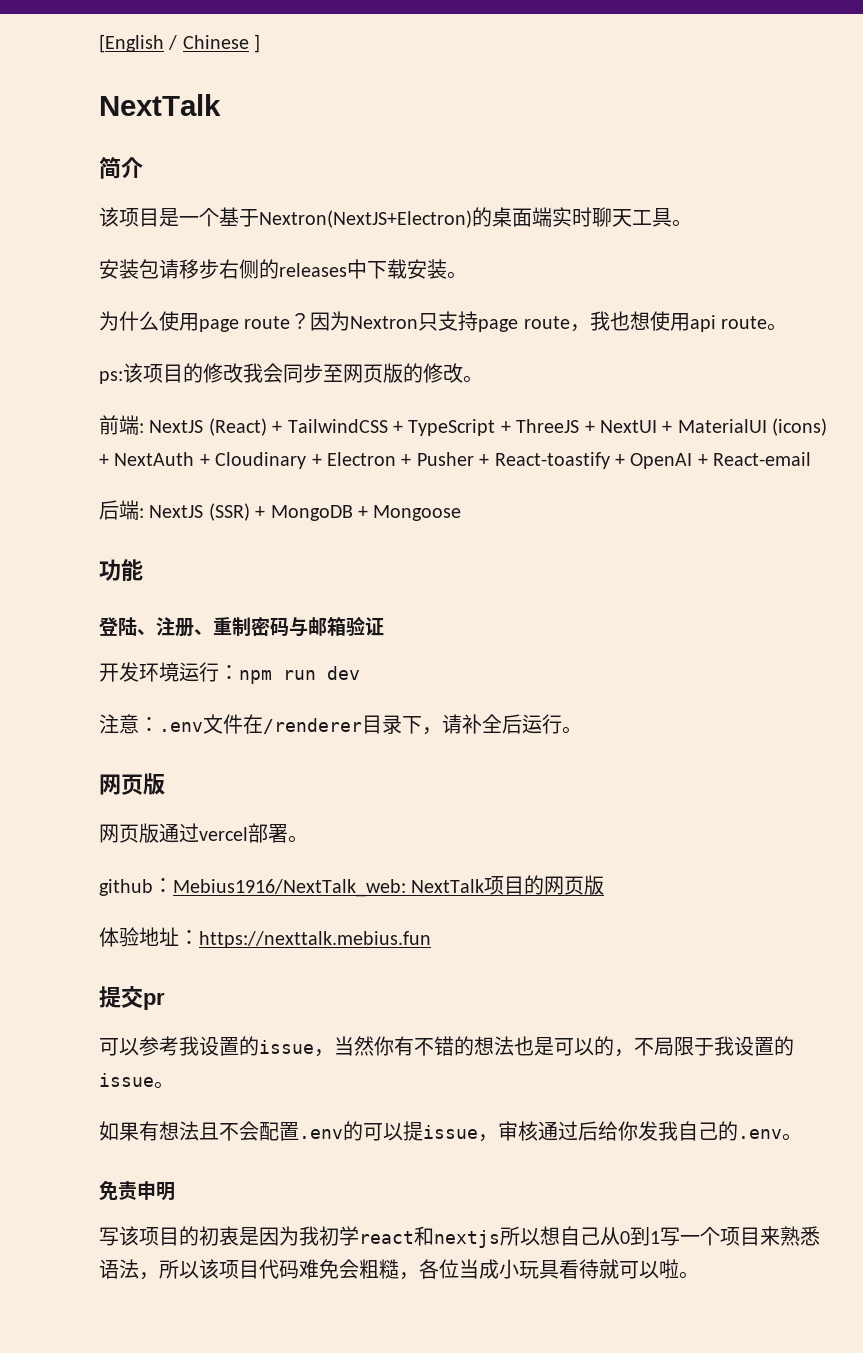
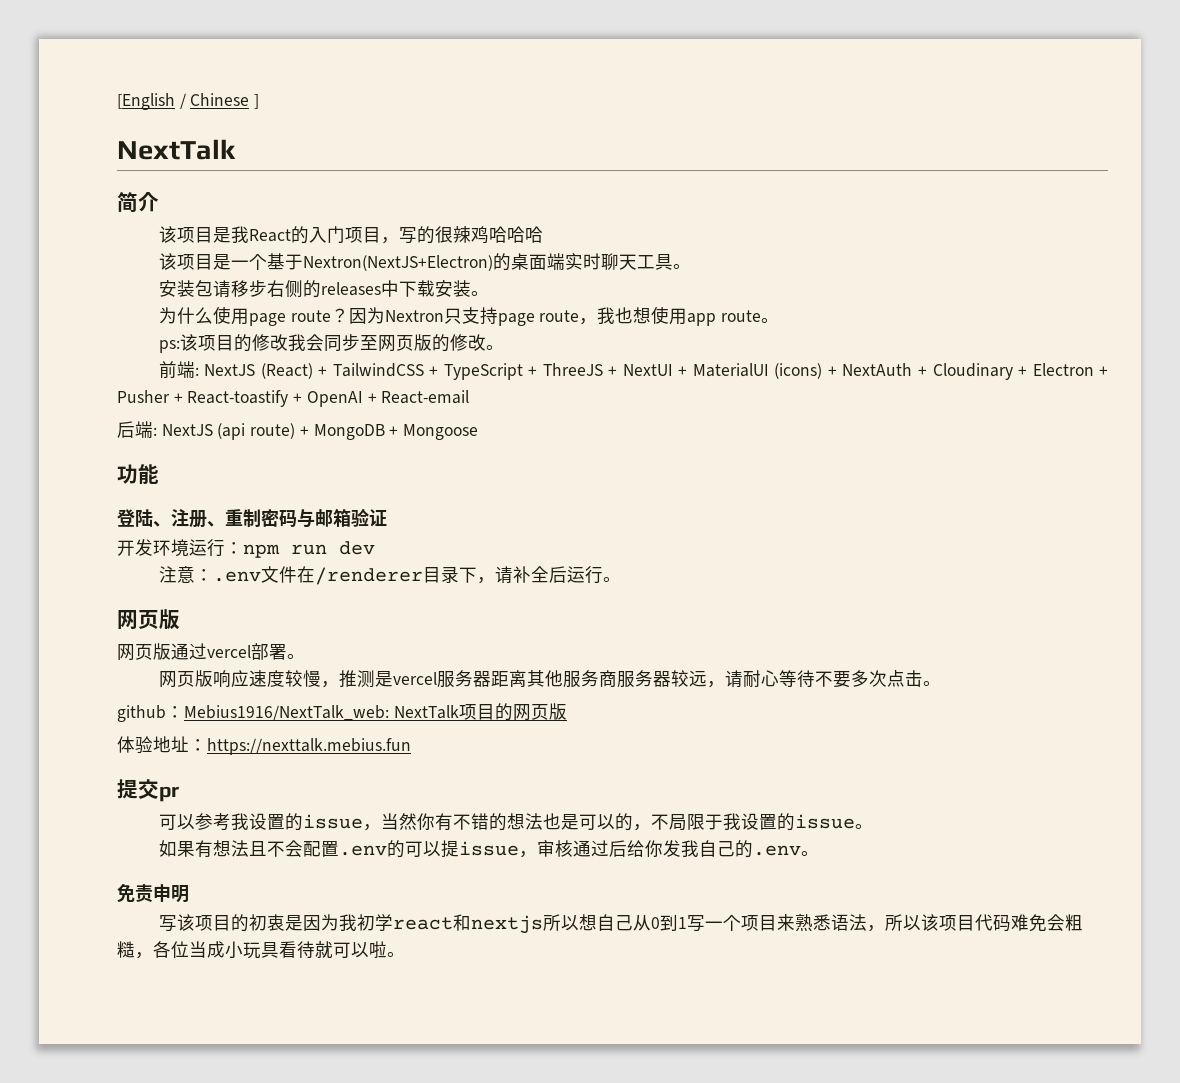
+ 该项目是我React的入门项目，写的很辣鸡哈哈哈
- 因为Nextron只支持page route，我也想使用api route。
+ 因为Nextron只支持page route，我也想使用app route。
- 后端: NextJS (SSR) + MongoDB + Mongoose
+ 后端: NextJS (api route) + MongoDB + Mongoose
+ 网页版响应速度较慢，推测是vercel服务器距离其他服务商服务器较远，请耐心等待不要多次点击。

